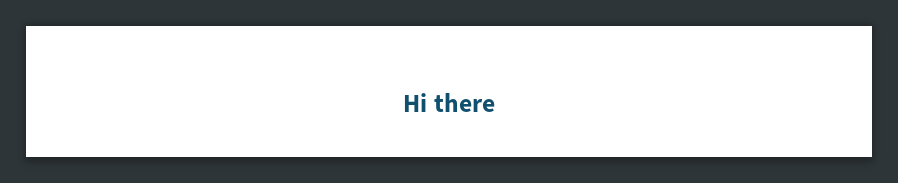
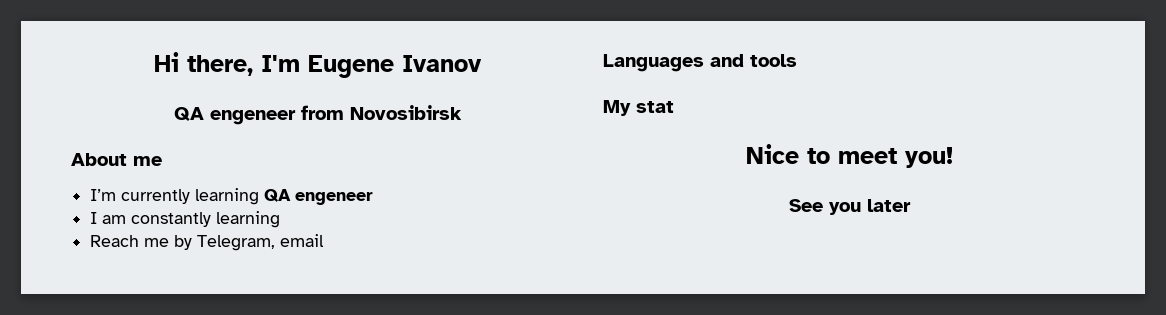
- Hi there
+ Hi there, I'm Eugene Ivanov
+ QA engeneer from Novosibirsk
+ About me
+ I’m currently learning QA engeneer
+ I am constantly learning
+ Reach me by Telegram, email
+ Languages and tools
+ My stat
+ Nice to meet you!
+ See you later

